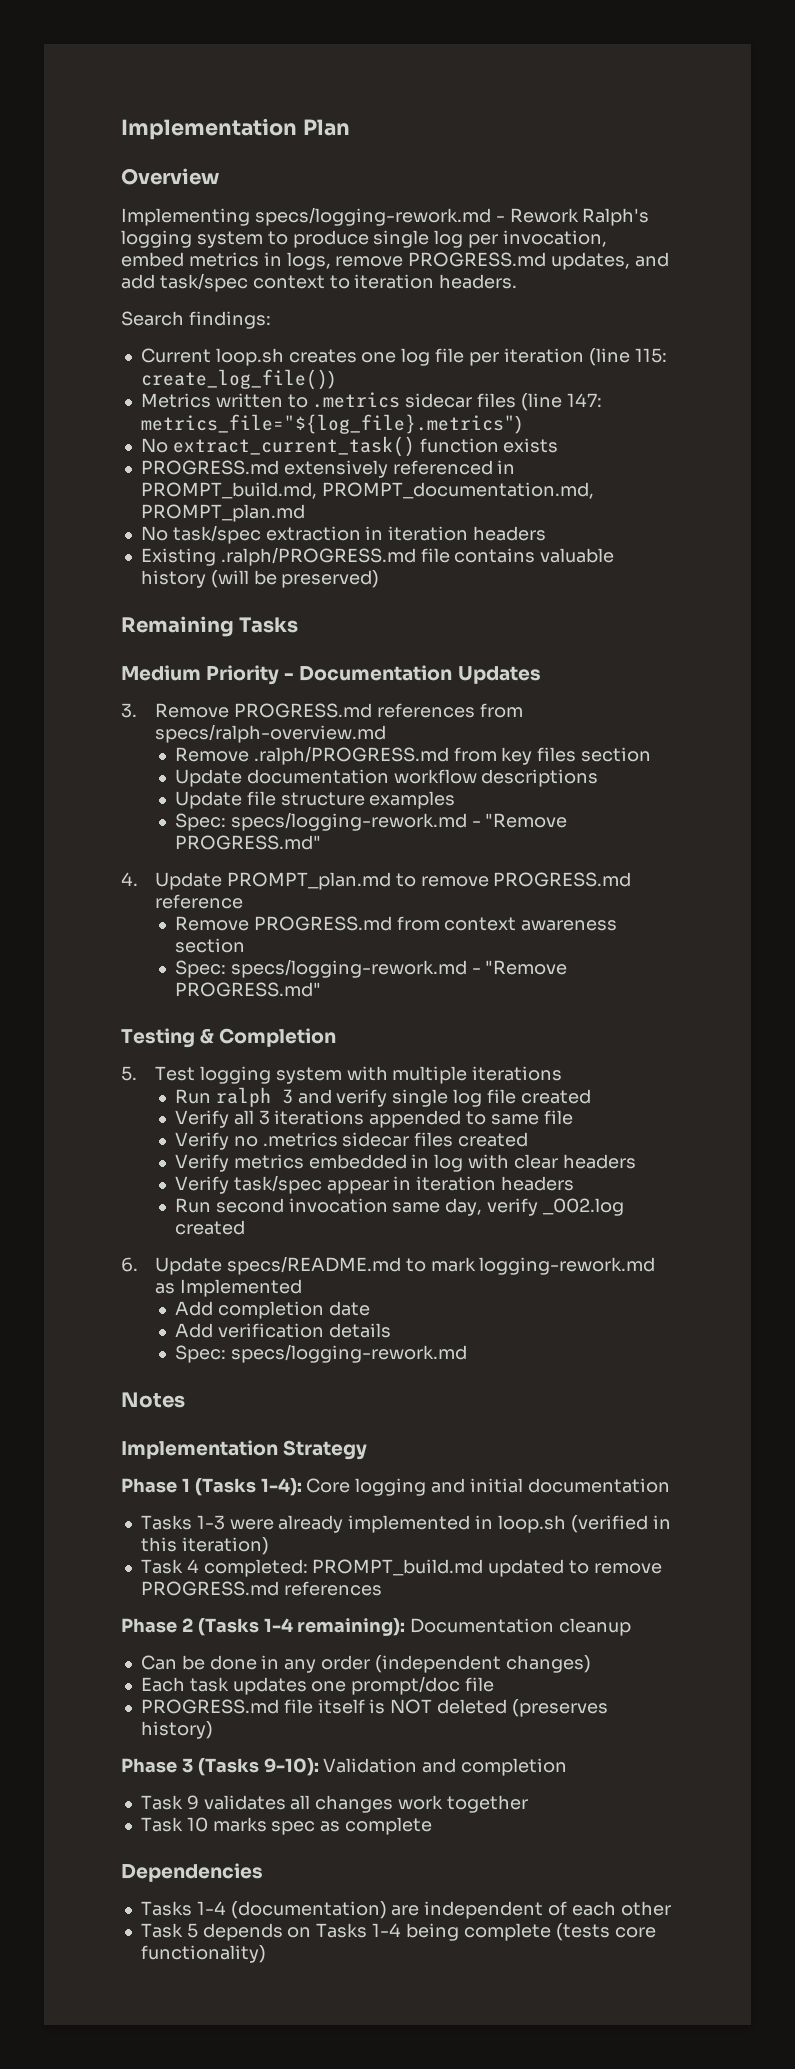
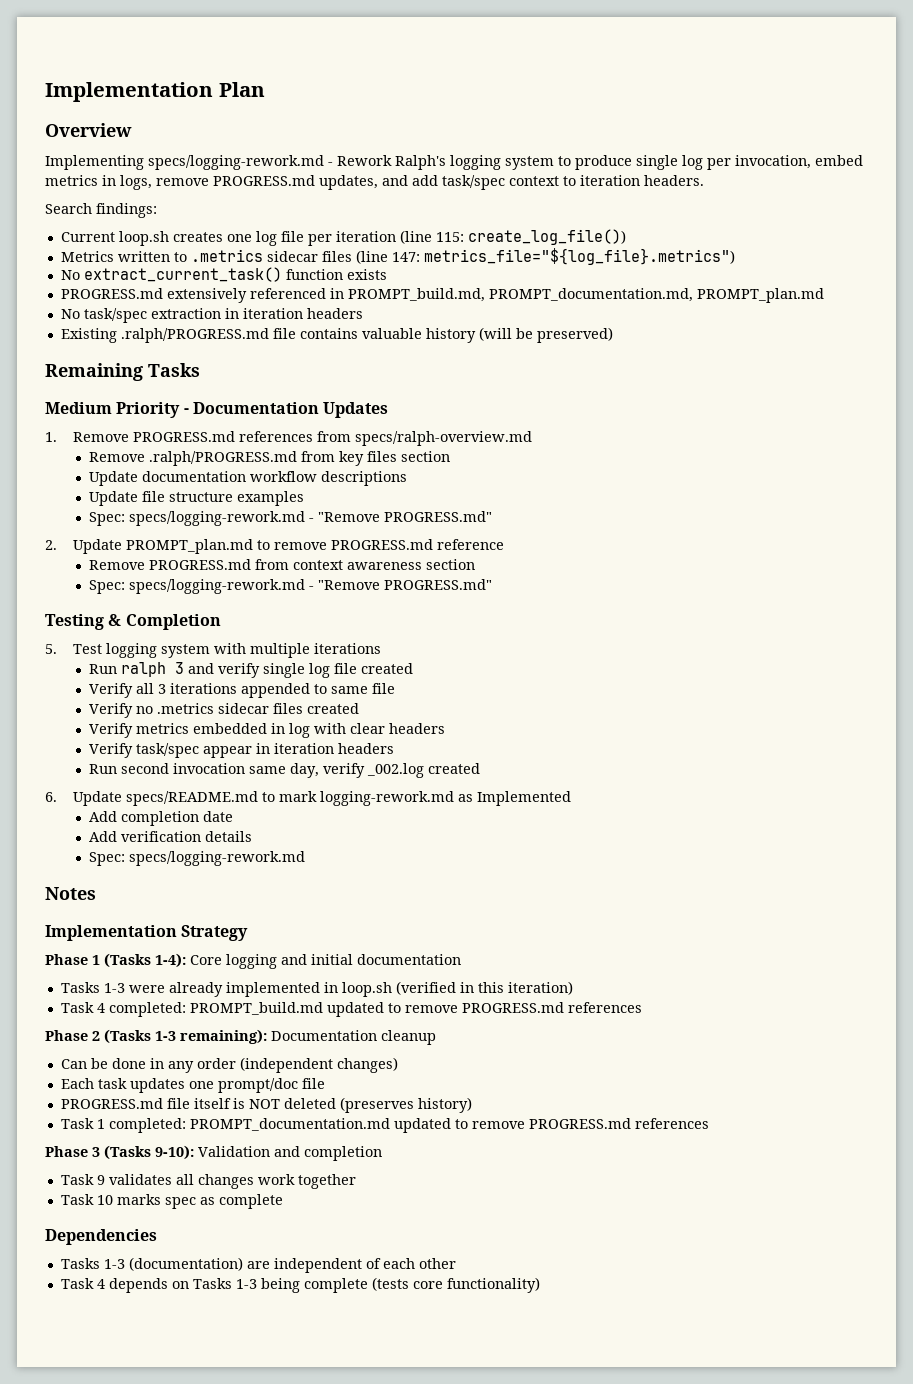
- 3. Remove PROGRESS.md references from specs/ralph-overview.md
+ 1. Remove PROGRESS.md references from specs/ralph-overview.md
- 4. Update PROMPT_plan.md to remove PROGRESS.md reference
+ 2. Update PROMPT_plan.md to remove PROGRESS.md reference
- Phase 2 (Tasks 1-4 remaining): Documentation cleanup
+ Phase 2 (Tasks 1-3 remaining): Documentation cleanup
+ Task 1 completed: PROMPT_documentation.md updated to remove PROGRESS.md references
- Tasks 1-4 (documentation) are independent of each other
+ Tasks 1-3 (documentation) are independent of each other
- Task 5 depends on Tasks 1-4 being complete (tests core functionality)
+ Task 4 depends on Tasks 1-3 being complete (tests core functionality)

